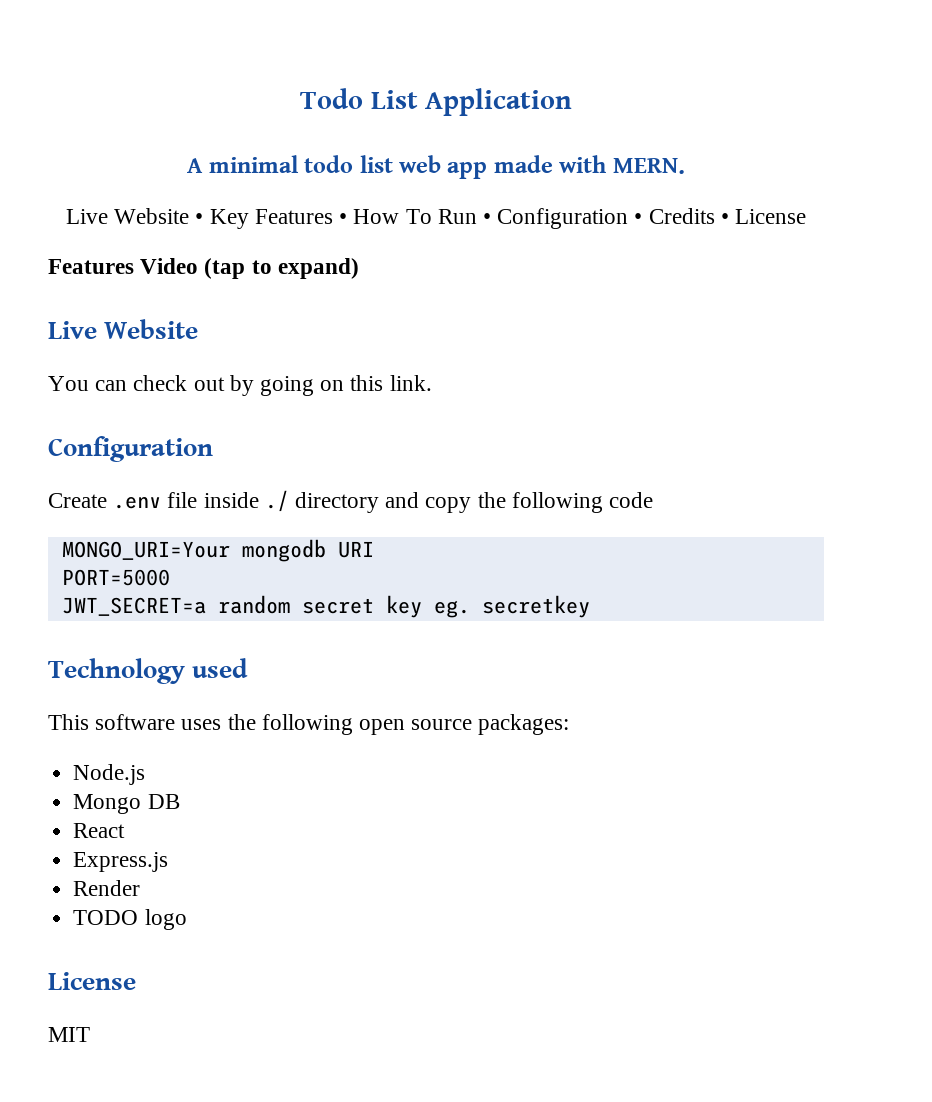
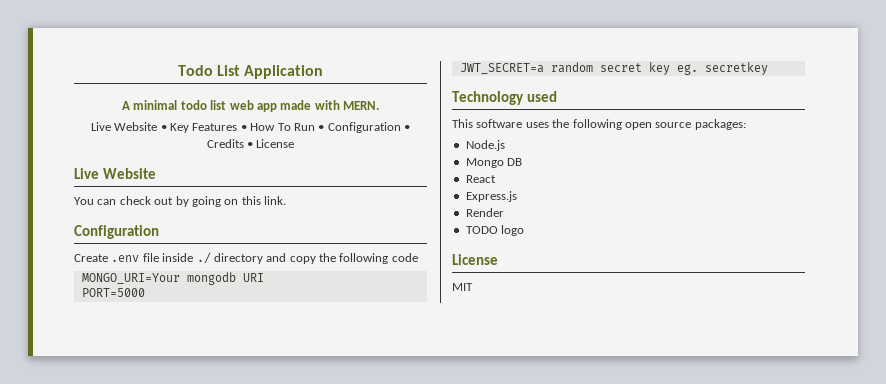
- Features Video (tap to expand)

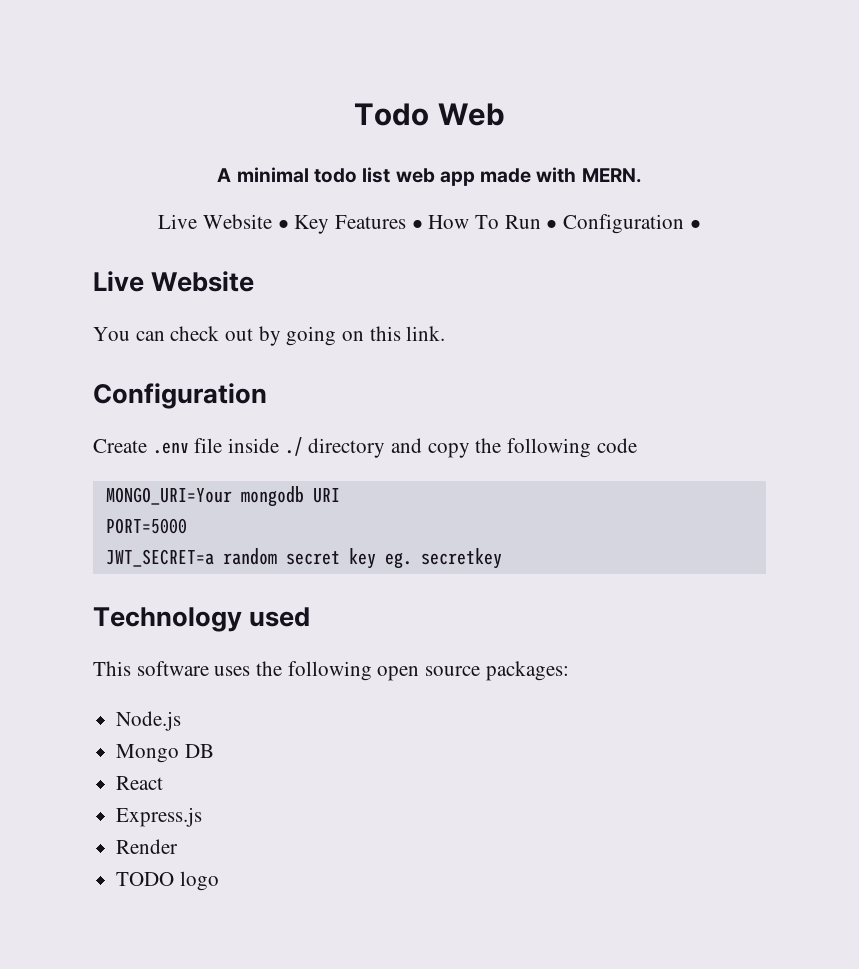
- Todo List Application
+ Todo Web
- Live Website • Key Features • How To Run • Configuration • Credits • License
+ Live Website • Key Features • How To Run • Configuration •
  TODO logo
- License
- MIT

